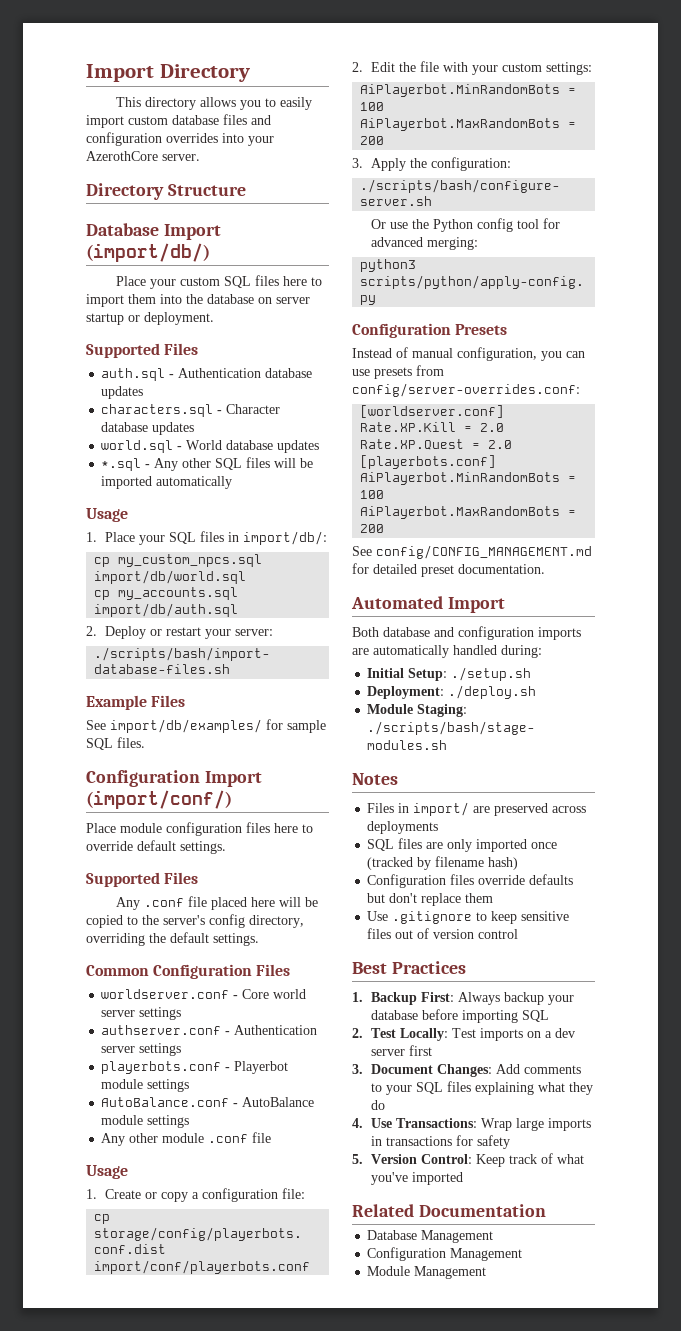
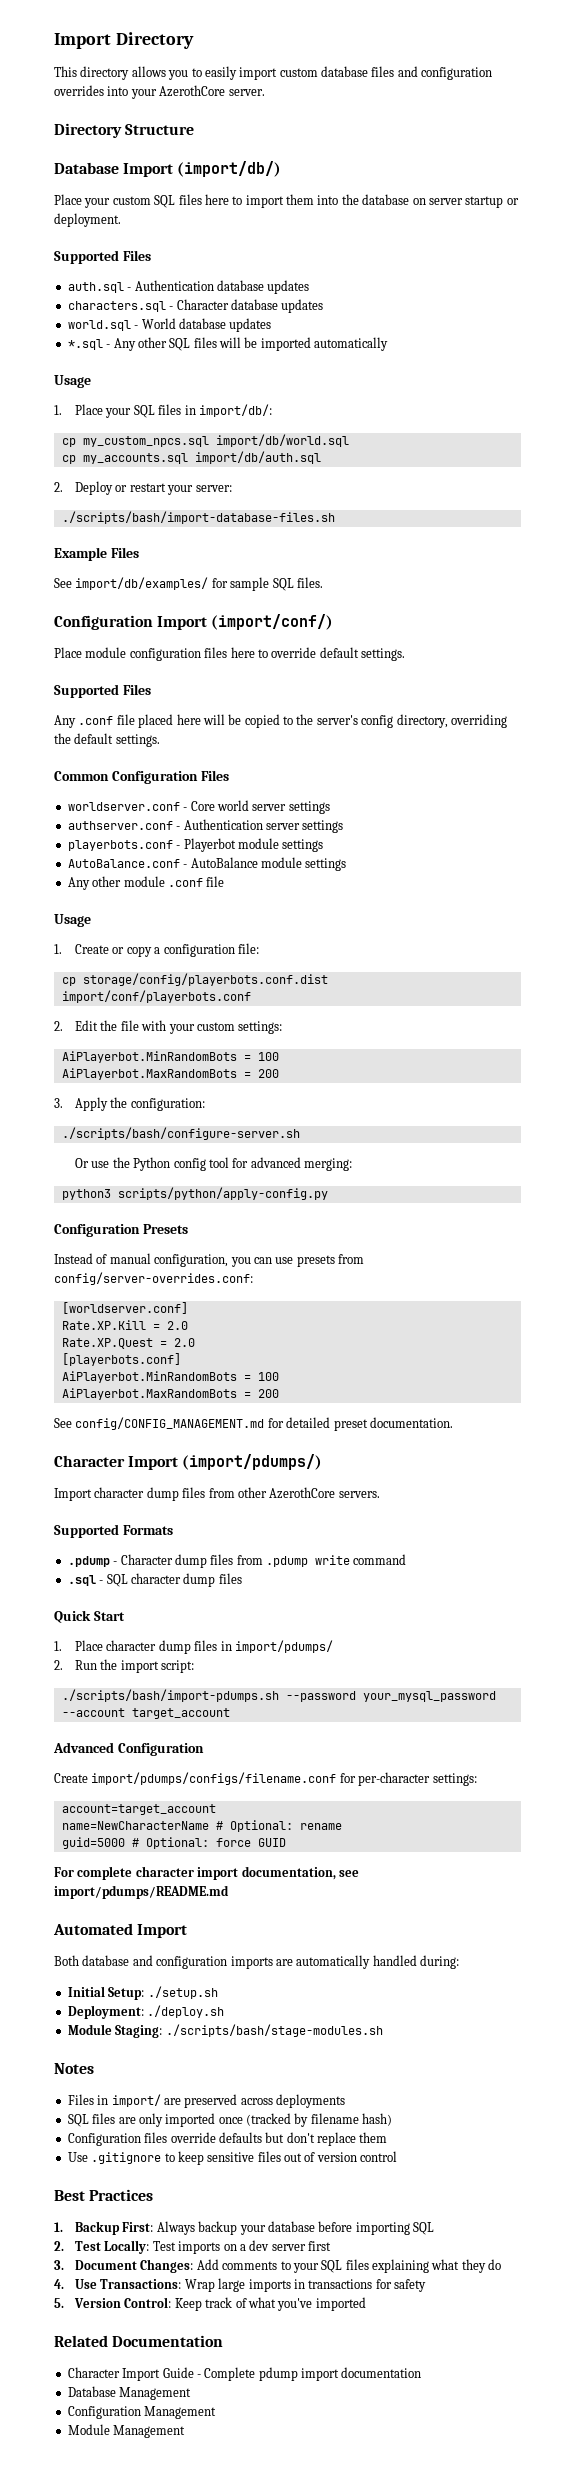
+ Character Import (import/pdumps/)
+ Import character dump files from other AzerothCore servers.
+ Supported Formats
+ .pdump - Character dump files from .pdump write command
+ .sql - SQL character dump files
+ Quick Start
+ 1. Place character dump files in import/pdumps/
+ 2. Run the import script:
+ ./scripts/bash/import-pdumps.sh --password your_mysql_password --account target_account
+ Advanced Configuration
+ Create import/pdumps/configs/filename.conf for per-character settings:
+ account=target_account
+ name=NewCharacterName # Optional: rename
+ guid=5000 # Optional: force GUID
+ For complete character import documentation, see import/pdumps/README.md
+ Character Import Guide - Complete pdump import documentation

